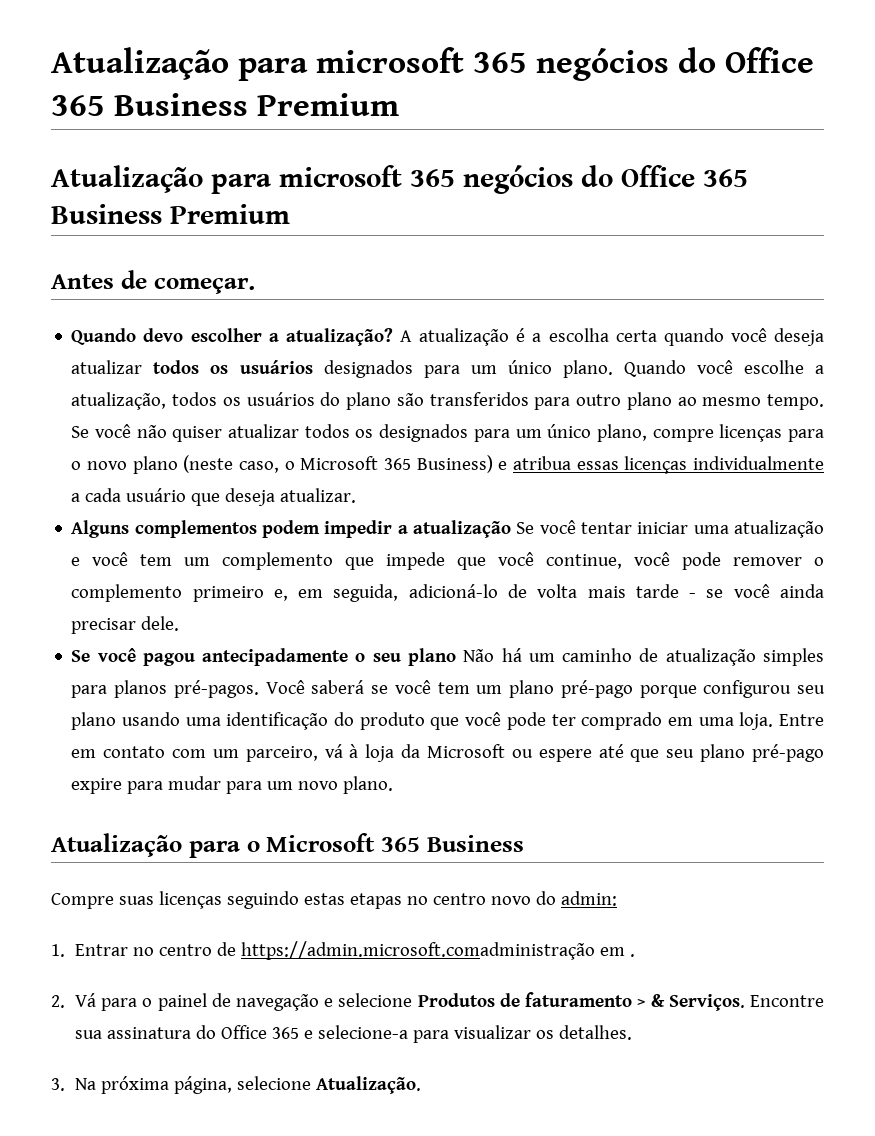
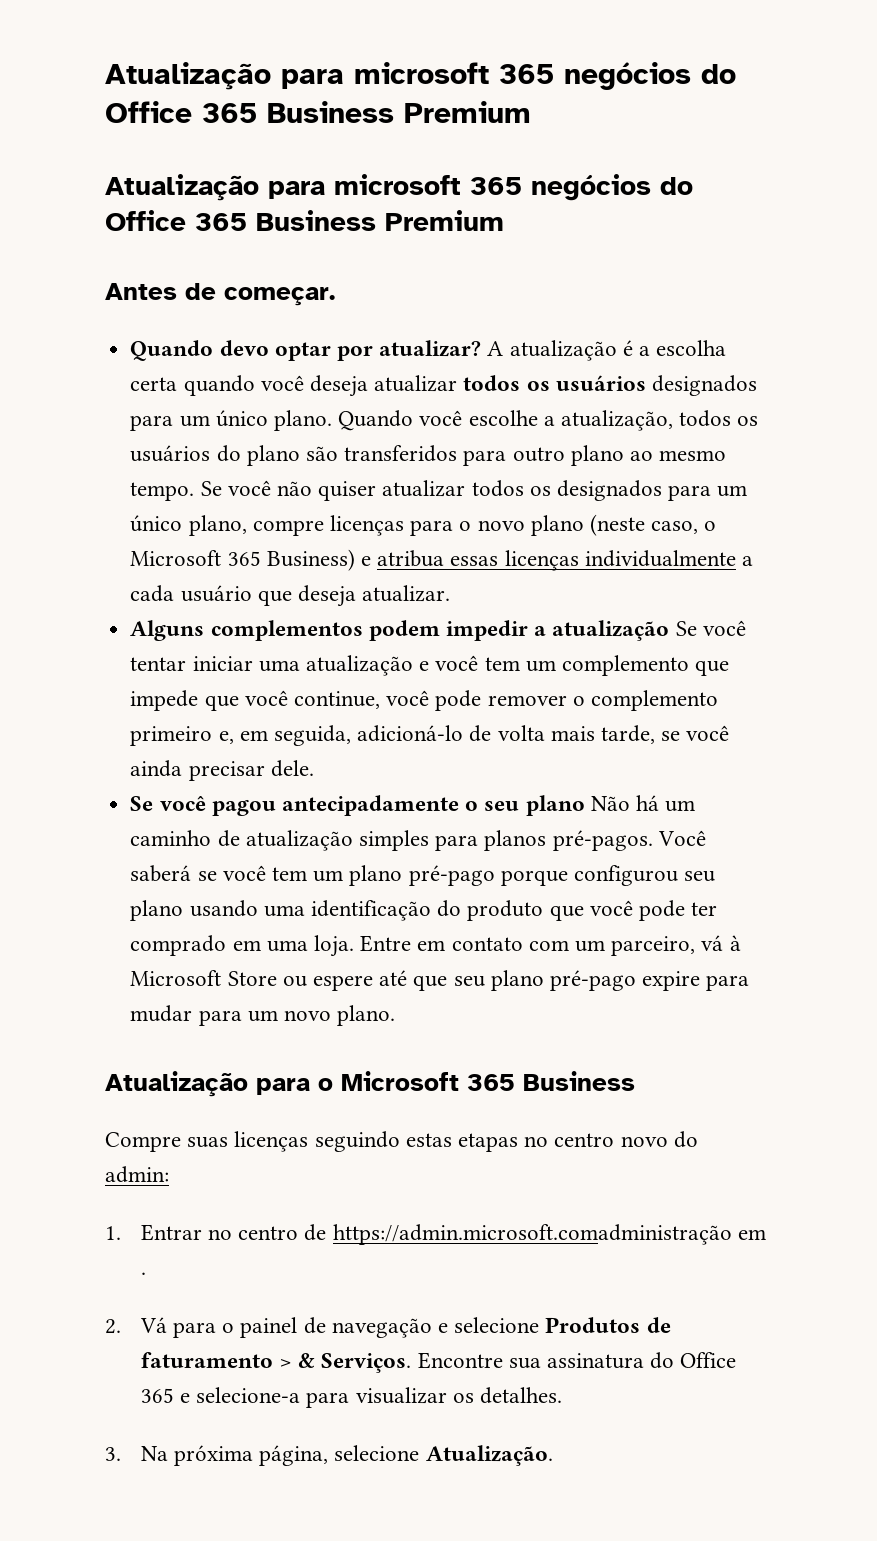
- Quando devo escolher a atualização?
+ Quando devo optar por atualizar?
- Alguns complementos podem impedir a atualização Se você tentar iniciar uma atualização e você tem um complemento que impede que você continue, você pode remover o complemento primeiro e, em seguida, adicioná-lo de volta mais tarde - se você ainda precisar dele.
+ Alguns complementos podem impedir a atualização Se você tentar iniciar uma atualização e você tem um complemento que impede que você continue, você pode remover o complemento primeiro e, em seguida, adicioná-lo de volta mais tarde, se você ainda precisar dele.
- Entre em contato com um parceiro, vá à loja da Microsoft ou espere até que seu plano pré-pago expire para mudar para um novo plano.
+ Entre em contato com um parceiro, vá à Microsoft Store ou espere até que seu plano pré-pago expire para mudar para um novo plano.

